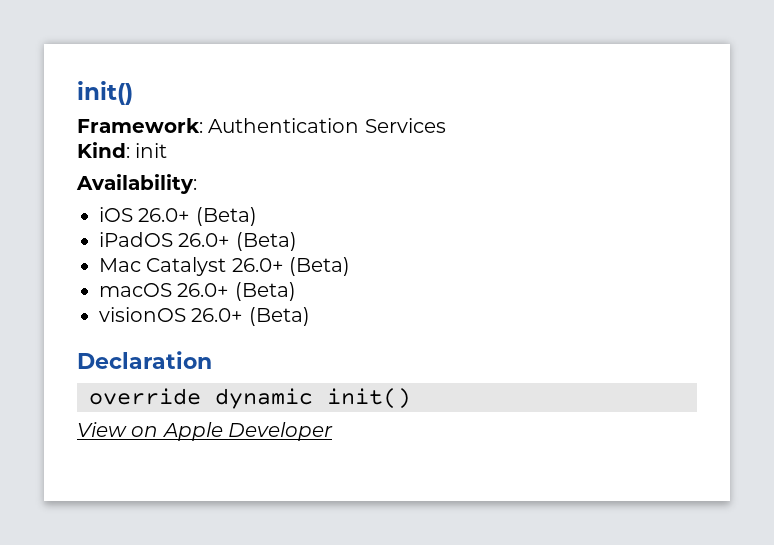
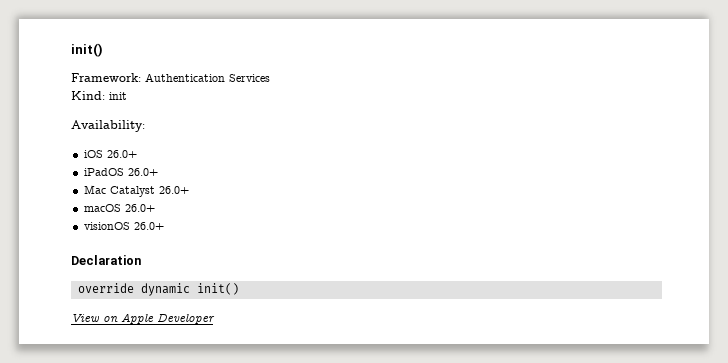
- iOS 26.0+ (Beta)
+ iOS 26.0+
- iPadOS 26.0+ (Beta)
+ iPadOS 26.0+
- Mac Catalyst 26.0+ (Beta)
+ Mac Catalyst 26.0+
- macOS 26.0+ (Beta)
+ macOS 26.0+
- visionOS 26.0+ (Beta)
+ visionOS 26.0+

